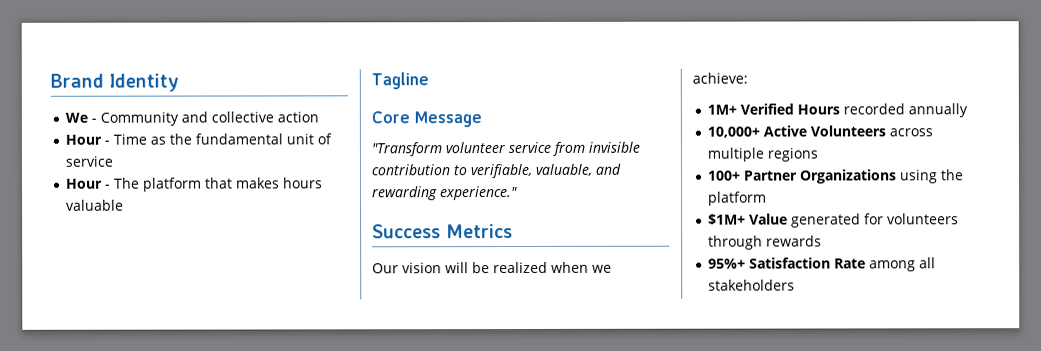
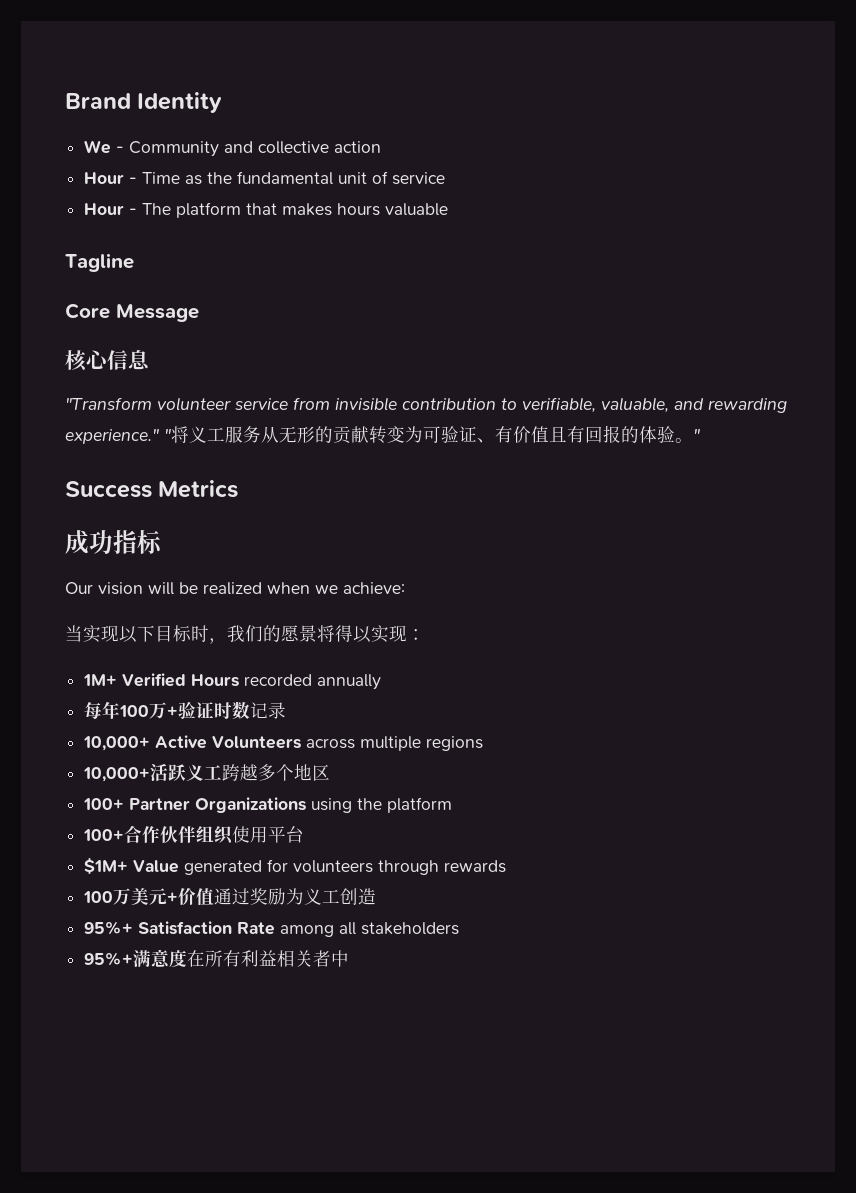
+ 核心信息
+ "将义工服务从无形的贡献转变为可验证、有价值且有回报的体验。"
+ 成功指标
+ 当实现以下目标时，我们的愿景将得以实现：
+ 每年100万+验证时数记录
+ 10,000+活跃义工跨越多个地区
+ 100+合作伙伴组织使用平台
+ 100万美元+价值通过奖励为义工创造
+ 95%+满意度在所有利益相关者中

